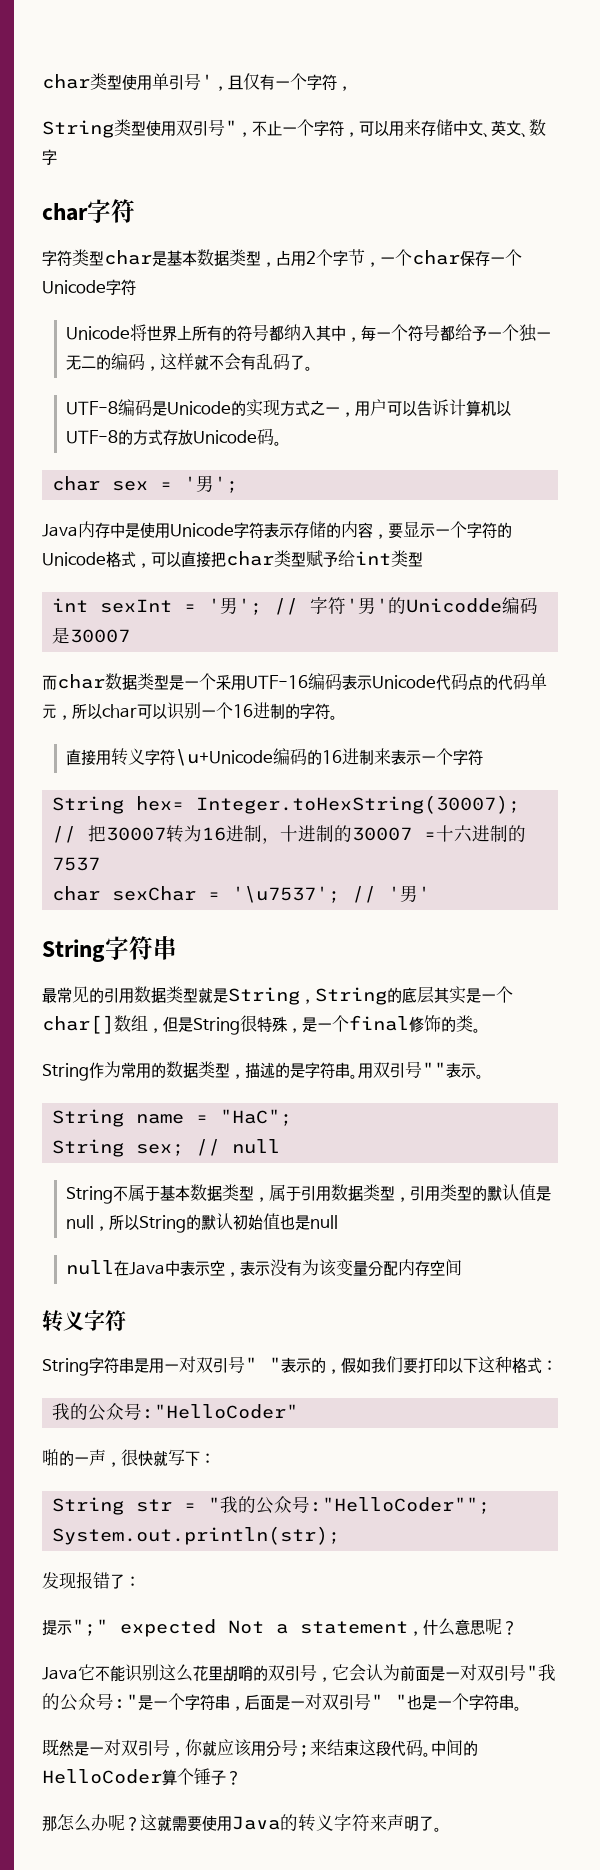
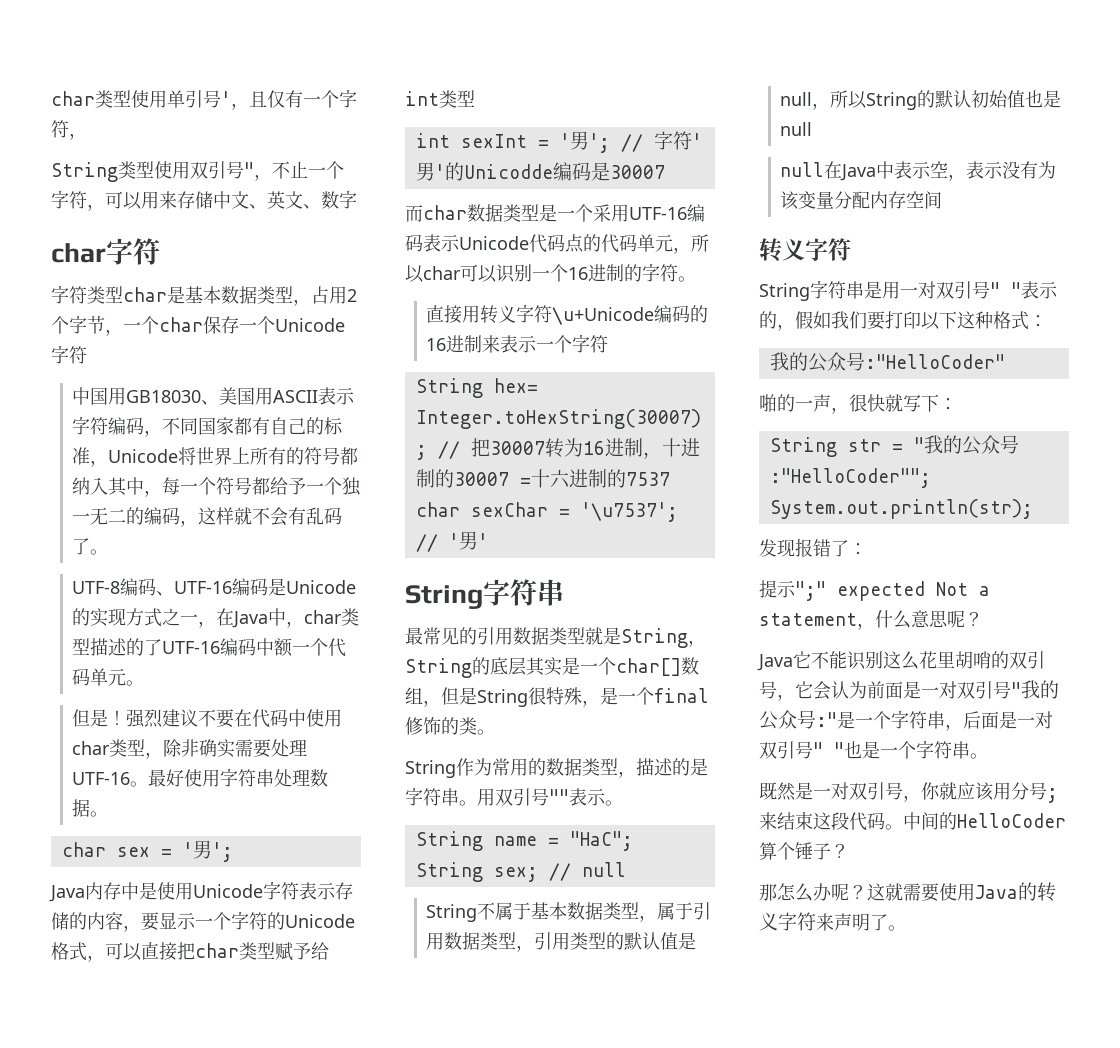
- Unicode将世界上所有的符号都纳入其中，每一个符号都给予一个独一无二的编码，这样就不会有乱码了。
+ 中国用GB18030、美国用ASCII表示字符编码，不同国家都有自己的标准，Unicode将世界上所有的符号都纳入其中，每一个符号都给予一个独一无二的编码，这样就不会有乱码了。
- UTF-8编码是Unicode的实现方式之一，用户可以告诉计算机以UTF-8的方式存放Unicode码。
+ UTF-8编码、UTF-16编码是Unicode的实现方式之一，在Java中，char类型描述的了UTF-16编码中额一个代码单元。
+ 但是！强烈建议不要在代码中使用char类型，除非确实需要处理UTF-16。最好使用字符串处理数据。

